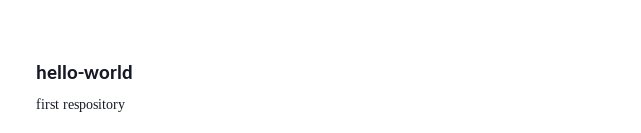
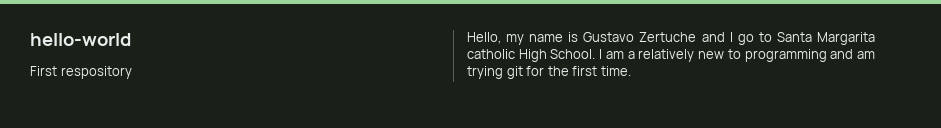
- first respository
+ First respository
+ Hello, my name is Gustavo Zertuche and I go to Santa Margarita catholic High School. I am a relatively new to programming and am trying git for the first time.

